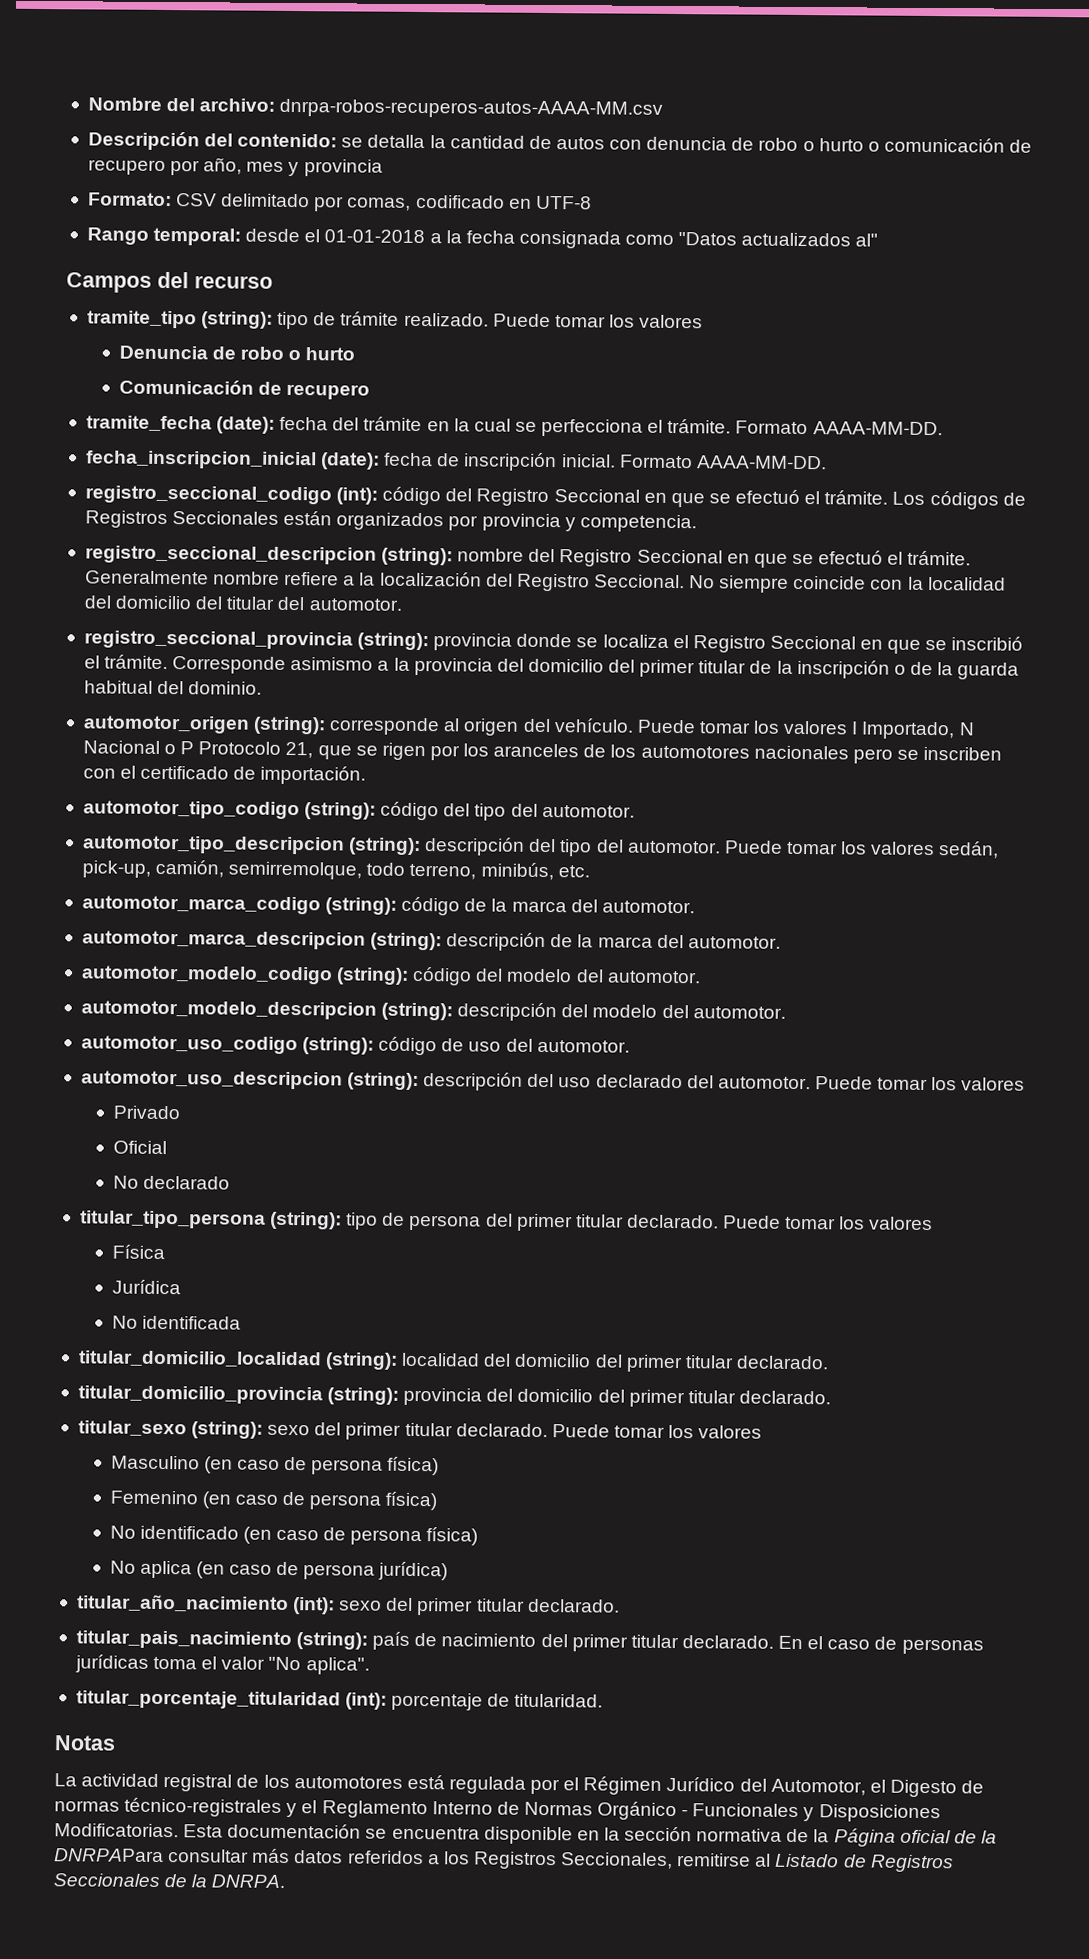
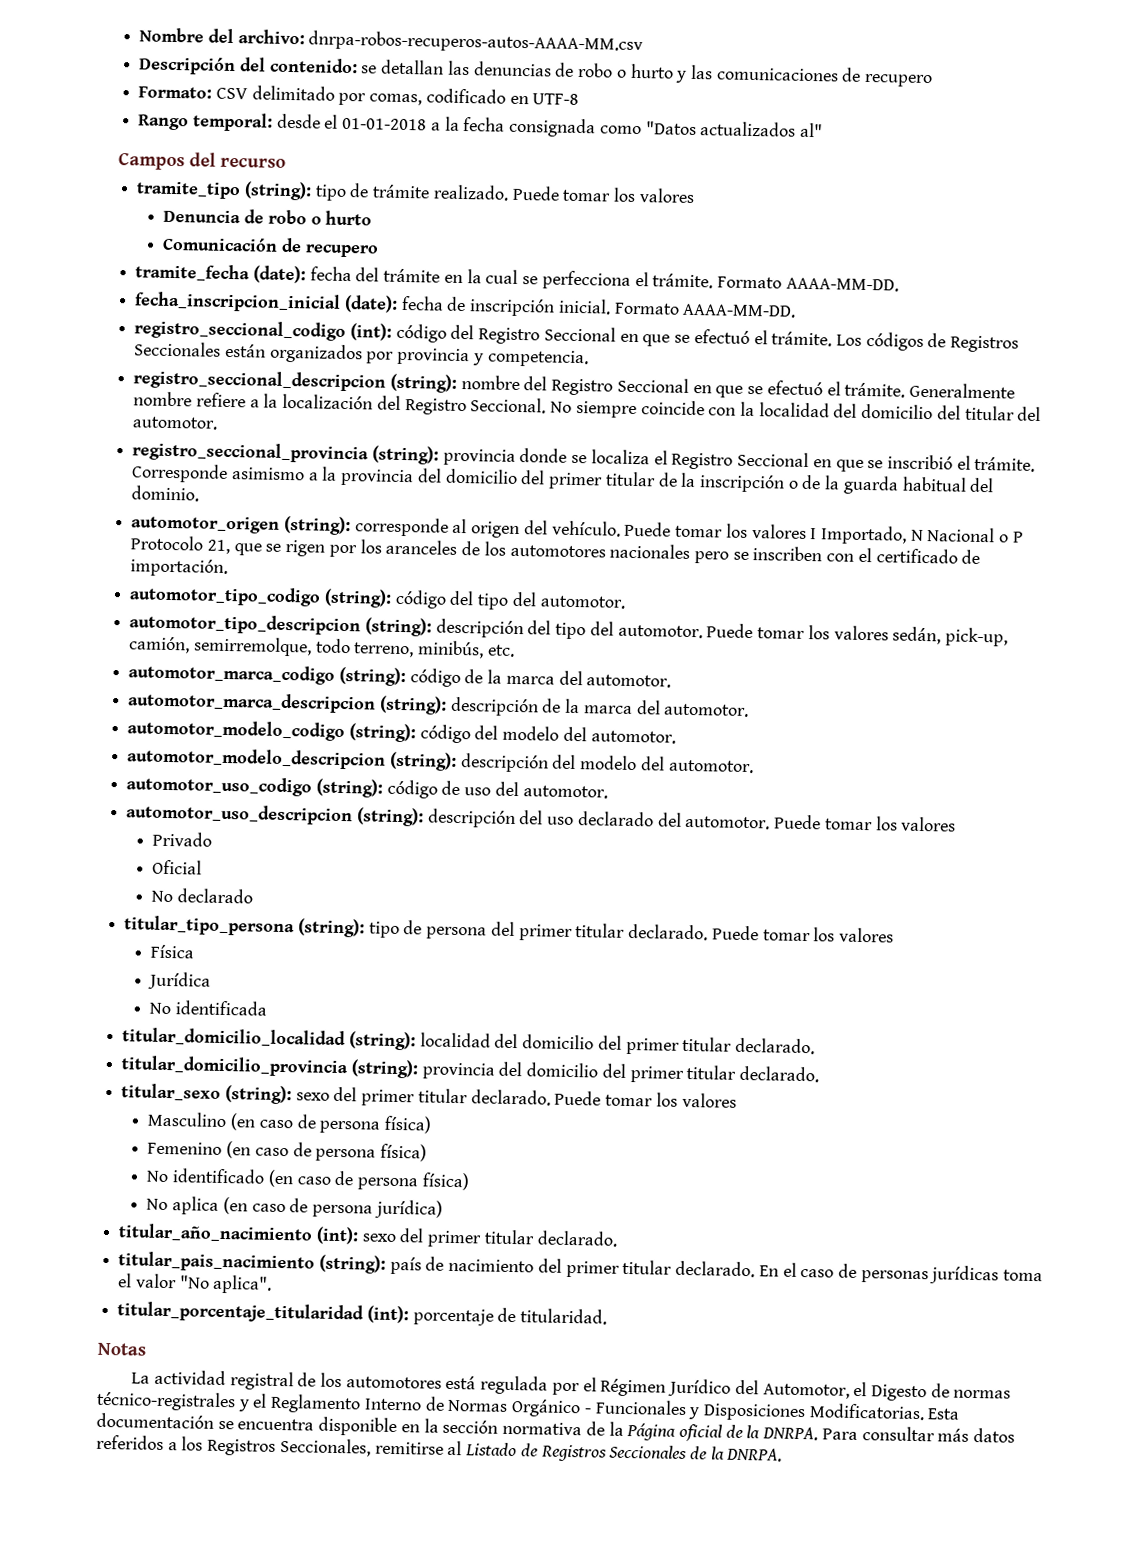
- Descripción del contenido: se detalla la cantidad de autos con denuncia de robo o hurto o comunicación de recupero por año, mes y provincia
+ Descripción del contenido: se detallan las denuncias de robo o hurto y las comunicaciones de recupero
- Esta documentación se encuentra disponible en la sección normativa de la Página oficial de la DNRPAPara consultar más datos referidos a los Registros Seccionales, remitirse al Listado de Registros Seccionales de la DNRPA.
+ Esta documentación se encuentra disponible en la sección normativa de la Página oficial de la DNRPA. Para consultar más datos referidos a los Registros Seccionales, remitirse al Listado de Registros Seccionales de la DNRPA.

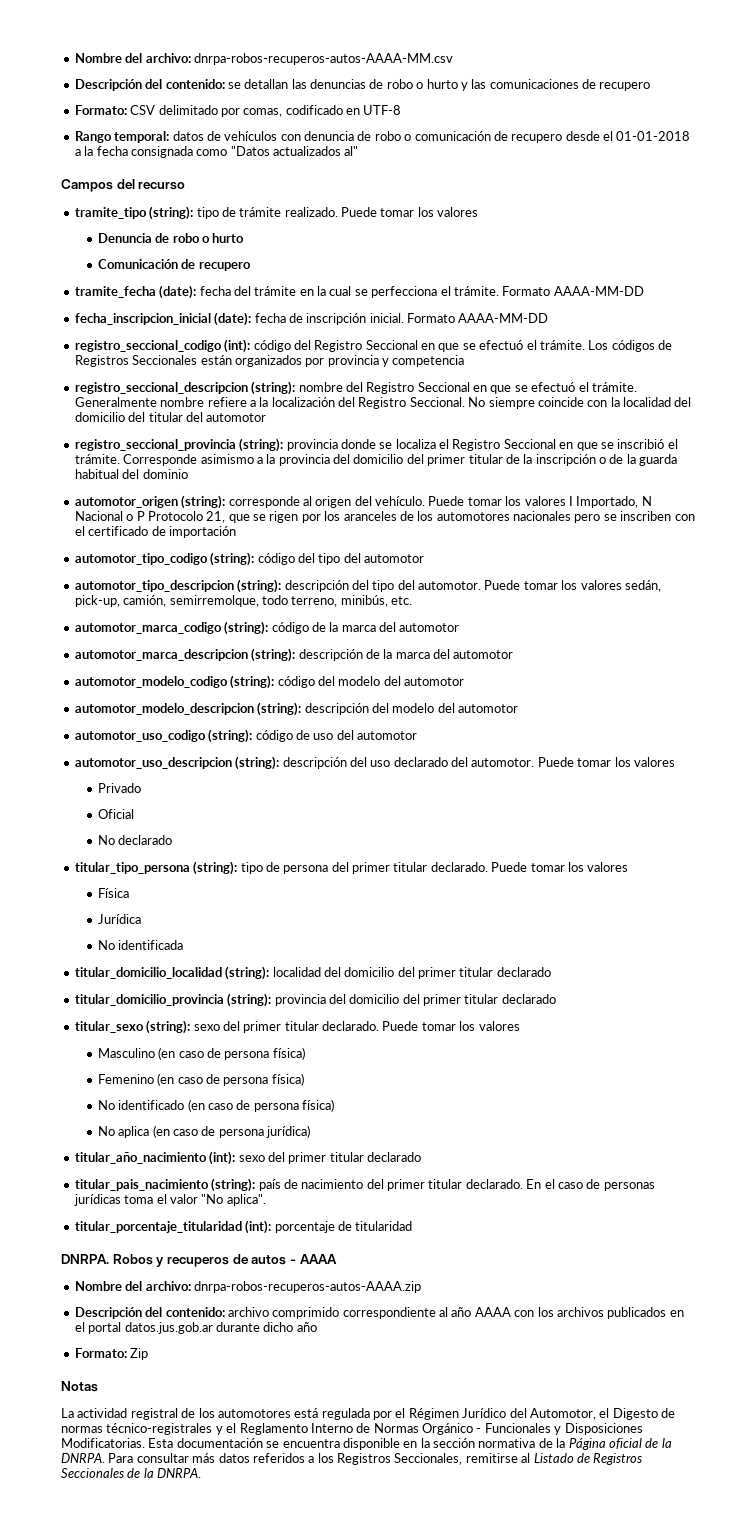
- Rango temporal: desde el 01-01-2018 a la fecha consignada como "Datos actualizados al"
+ Rango temporal: datos de vehículos con denuncia de robo o comunicación de recupero desde el 01-01-2018 a la fecha consignada como "Datos actualizados al"
- tramite_fecha (date): fecha del trámite en la cual se perfecciona el trámite. Formato AAAA-MM-DD.
+ tramite_fecha (date): fecha del trámite en la cual se perfecciona el trámite. Formato AAAA-MM-DD
- fecha_inscripcion_inicial (date): fecha de inscripción inicial. Formato AAAA-MM-DD.
+ fecha_inscripcion_inicial (date): fecha de inscripción inicial. Formato AAAA-MM-DD
- Los códigos de Registros Seccionales están organizados por provincia y competencia.
+ Los códigos de Registros Seccionales están organizados por provincia y competencia
- No siempre coincide con la localidad del domicilio del titular del automotor.
+ No siempre coincide con la localidad del domicilio del titular del automotor
- Corresponde asimismo a la provincia del domicilio del primer titular de la inscripción o de la guarda habitual del dominio.
+ Corresponde asimismo a la provincia del domicilio del primer titular de la inscripción o de la guarda habitual del dominio
- Puede tomar los valores I Importado, N Nacional o P Protocolo 21, que se rigen por los aranceles de los automotores nacionales pero se inscriben con el certificado de importación.
+ Puede tomar los valores I Importado, N Nacional o P Protocolo 21, que se rigen por los aranceles de los automotores nacionales pero se inscriben con el certificado de importación
- automotor_tipo_codigo (string): código del tipo del automotor.
+ automotor_tipo_codigo (string): código del tipo del automotor
- automotor_marca_codigo (string): código de la marca del automotor.
+ automotor_marca_codigo (string): código de la marca del automotor
- automotor_marca_descripcion (string): descripción de la marca del automotor.
+ automotor_marca_descripcion (string): descripción de la marca del automotor
- automotor_modelo_codigo (string): código del modelo del automotor.
+ automotor_modelo_codigo (string): código del modelo del automotor
- automotor_modelo_descripcion (string): descripción del modelo del automotor.
+ automotor_modelo_descripcion (string): descripción del modelo del automotor
- automotor_uso_codigo (string): código de uso del automotor.
+ automotor_uso_codigo (string): código de uso del automotor
- titular_domicilio_localidad (string): localidad del domicilio del primer titular declarado.
+ titular_domicilio_localidad (string): localidad del domicilio del primer titular declarado
- titular_domicilio_provincia (string): provincia del domicilio del primer titular declarado.
+ titular_domicilio_provincia (string): provincia del domicilio del primer titular declarado
- titular_año_nacimiento (int): sexo del primer titular declarado.
+ titular_año_nacimiento (int): sexo del primer titular declarado
- titular_porcentaje_titularidad (int): porcentaje de titularidad.
+ titular_porcentaje_titularidad (int): porcentaje de titularidad
+ DNRPA. Robos y recuperos de autos - AAAA
+ Nombre del archivo: dnrpa-robos-recuperos-autos-AAAA.zip
+ Descripción del contenido: archivo comprimido correspondiente al año AAAA con los archivos publicados en el portal datos.jus.gob.ar durante dicho año
+ Formato: Zip

